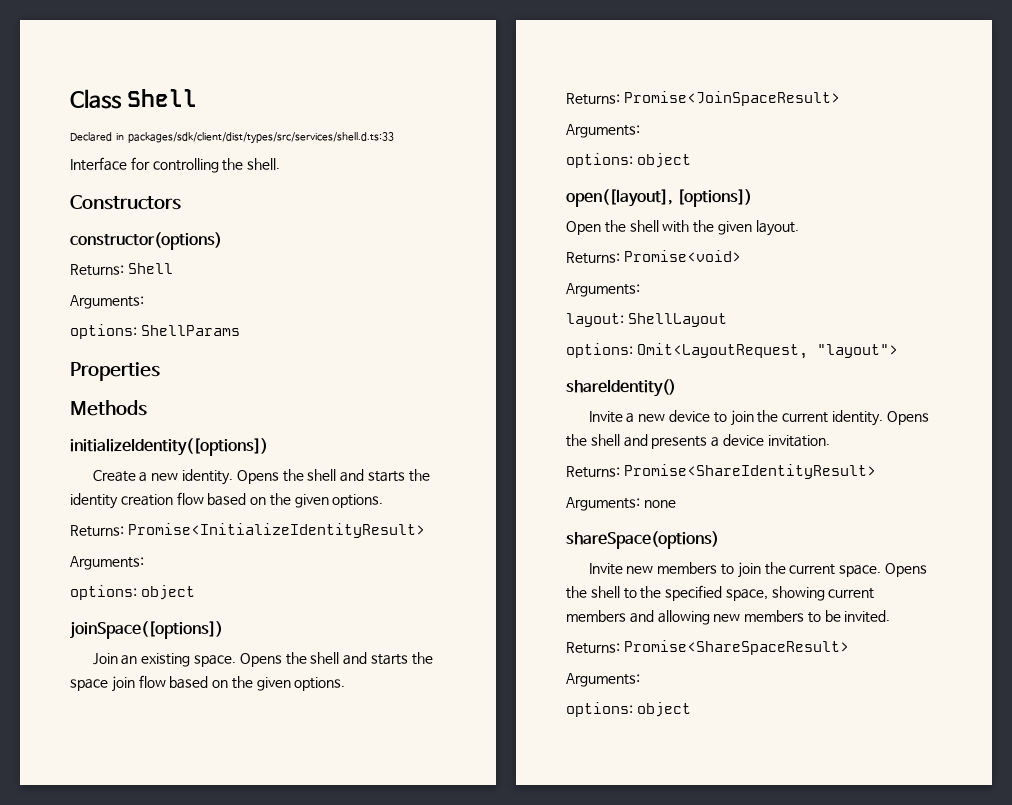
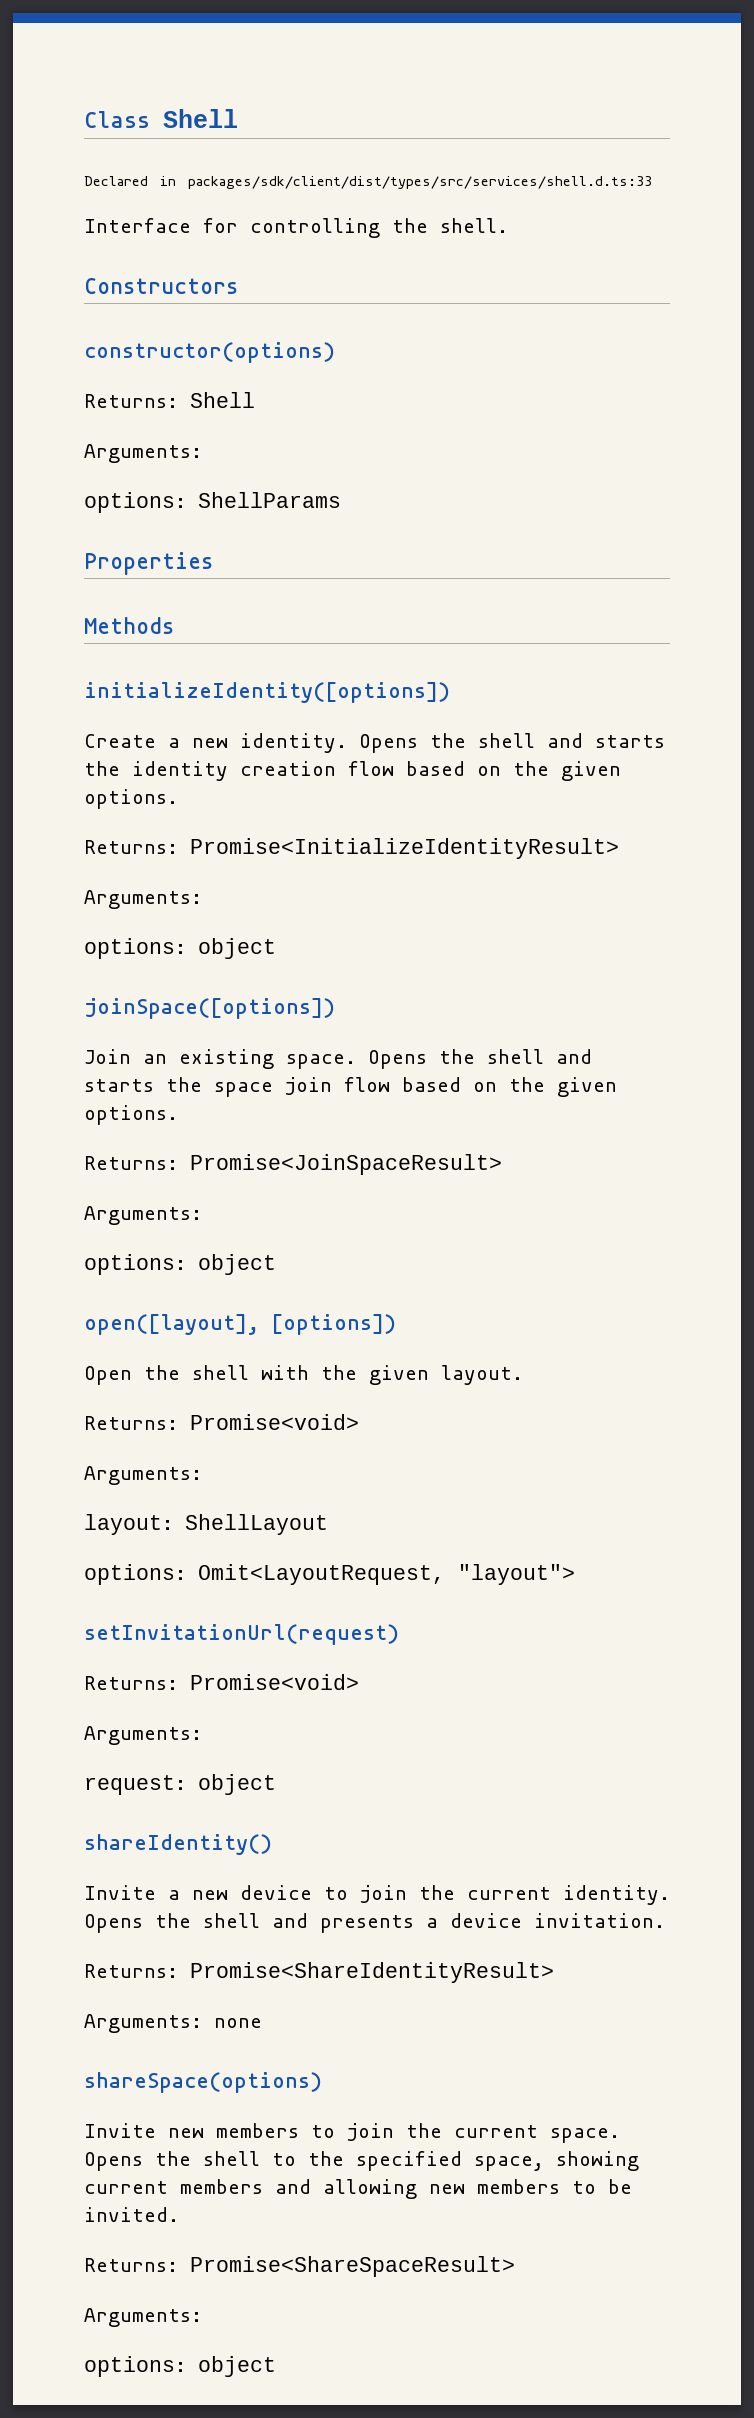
+ setInvitationUrl(request)
+ Returns: Promise<void>
+ Arguments:
+ request: object

